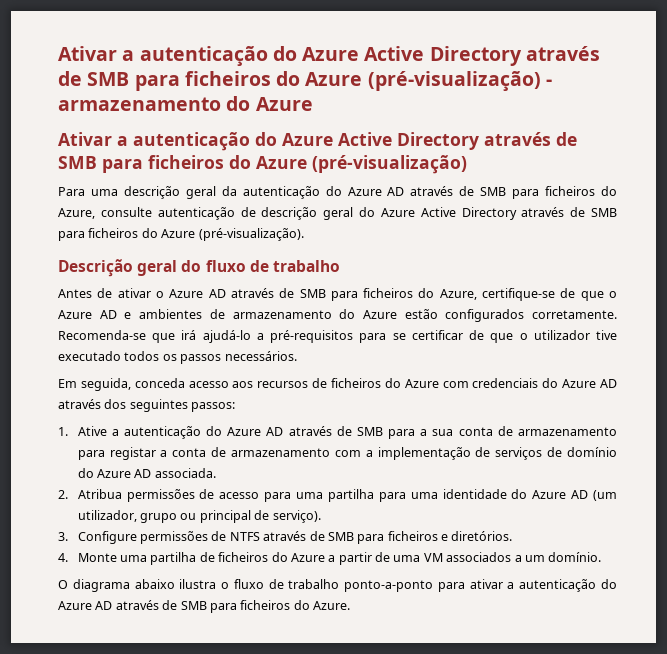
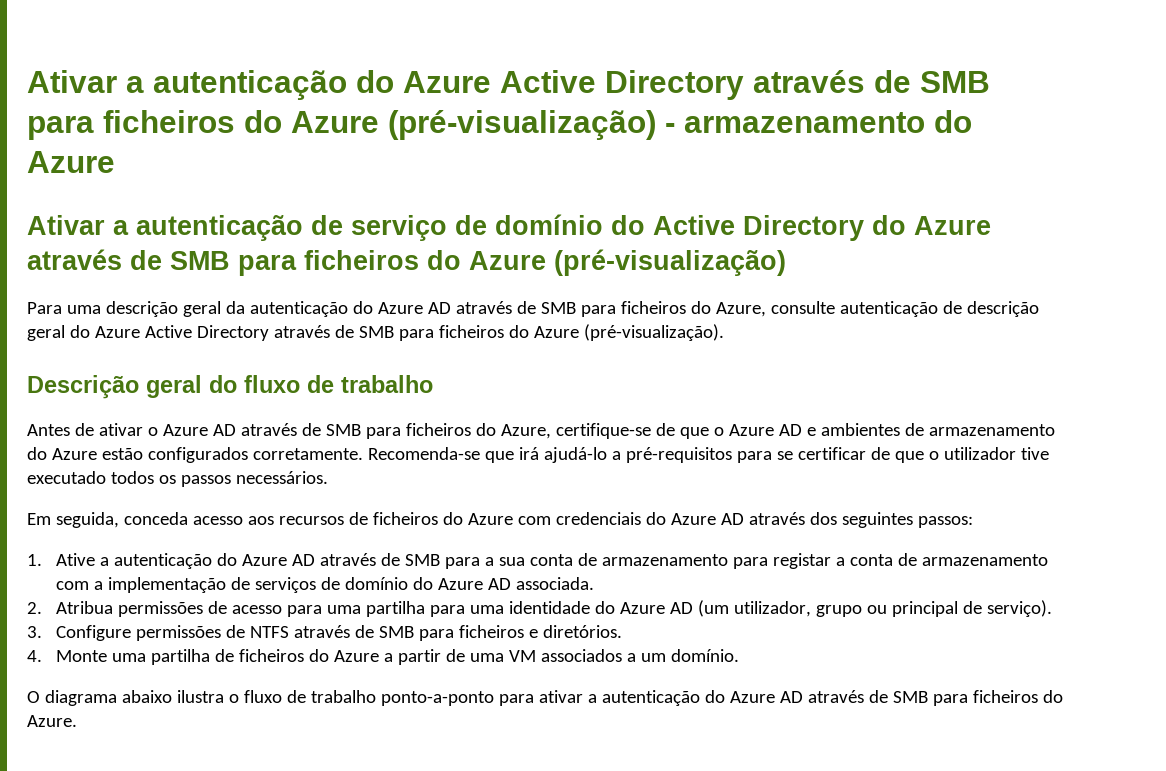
  Ativar a autenticação do Azure Active Directory através de SMB para ficheiros do Azure (pré-visualização) - armazenamento do Azure
- Ativar a autenticação do Azure Active Directory através de SMB para ficheiros do Azure (pré-visualização)
+ Ativar a autenticação de serviço de domínio do Active Directory do Azure através de SMB para ficheiros do Azure (pré-visualização)

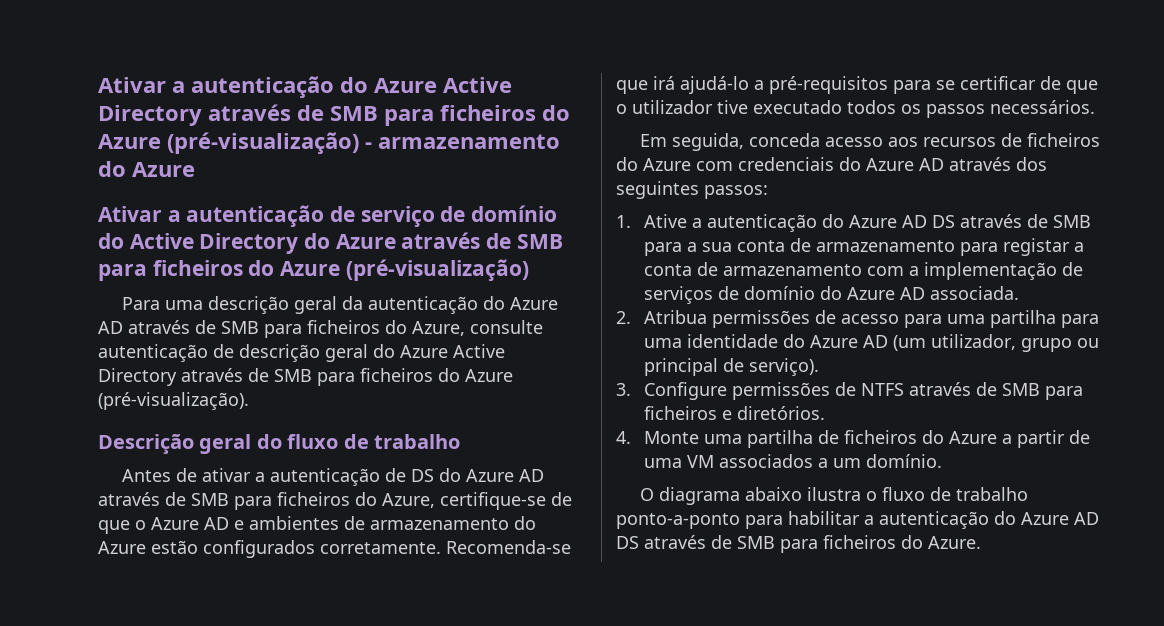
- Antes de ativar o Azure AD através de SMB para ficheiros do Azure, certifique-se de que o Azure AD e ambientes de armazenamento do Azure estão configurados corretamente.
+ Antes de ativar a autenticação de DS do Azure AD através de SMB para ficheiros do Azure, certifique-se de que o Azure AD e ambientes de armazenamento do Azure estão configurados corretamente.
- 1. Ative a autenticação do Azure AD através de SMB para a sua conta de armazenamento para registar a conta de armazenamento com a implementação de serviços de domínio do Azure AD associada.
+ 1. Ative a autenticação do Azure AD DS através de SMB para a sua conta de armazenamento para registar a conta de armazenamento com a implementação de serviços de domínio do Azure AD associada.
- O diagrama abaixo ilustra o fluxo de trabalho ponto-a-ponto para ativar a autenticação do Azure AD através de SMB para ficheiros do Azure.
+ O diagrama abaixo ilustra o fluxo de trabalho ponto-a-ponto para habilitar a autenticação do Azure AD DS através de SMB para ficheiros do Azure.

